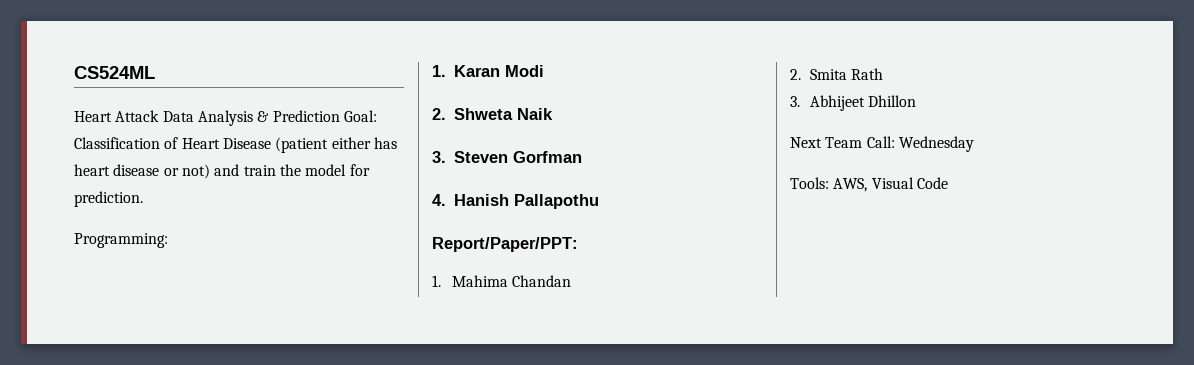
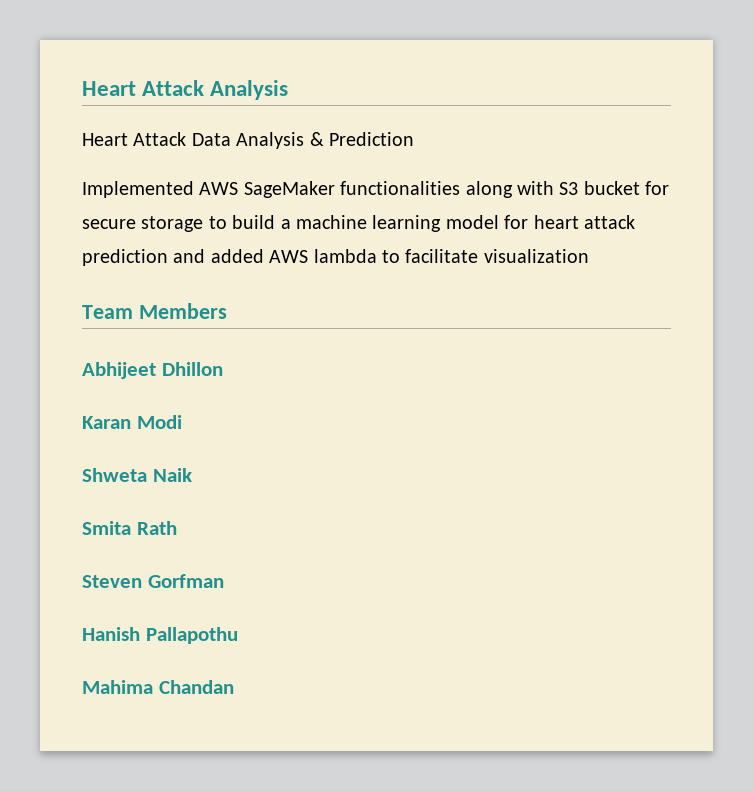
- CS524ML
+ Heart Attack Analysis
- Heart Attack Data Analysis & Prediction Goal: Classification of Heart Disease (patient either has heart disease or not) and train the model for prediction.
- Programming:
- 1. Karan Modi
+ Heart Attack Data Analysis & Prediction
+ Implemented AWS SageMaker functionalities along with S3 bucket for secure storage to build a machine learning model for heart attack prediction and added AWS lambda to facilitate visualization
+ Team Members
+ Abhijeet Dhillon
+ Karan Modi
- 2. Shweta Naik
+ Shweta Naik
- 3. Steven Gorfman
+ Smita Rath
+ Steven Gorfman
- 4. Hanish Pallapothu
+ Hanish Pallapothu
- Report/Paper/PPT:
- 1. Mahima Chandan
+ Mahima Chandan
- 2. Smita Rath
- 3. Abhijeet Dhillon
- Next Team Call: Wednesday
- Tools: AWS, Visual Code

